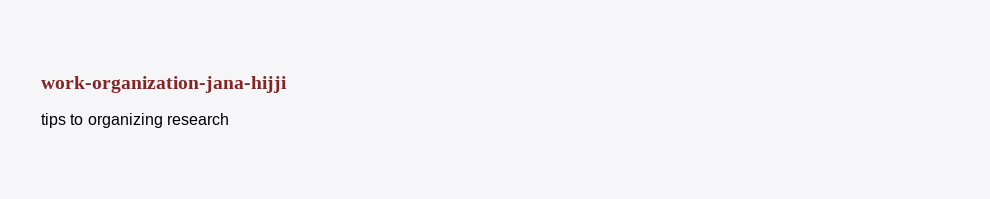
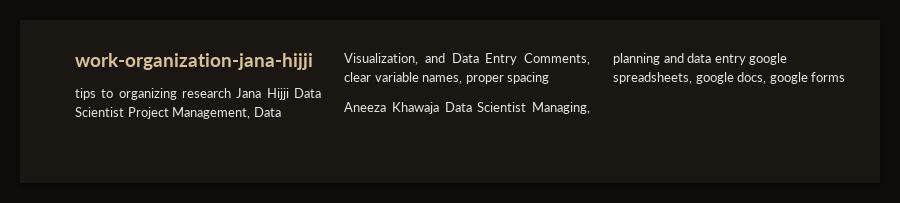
- tips to organizing research
+ tips to organizing research Jana Hijji Data Scientist Project Management, Data Visualization, and Data Entry Comments, clear variable names, proper spacing
+ Aneeza Khawaja Data Scientist Managing, planning and data entry google spreadsheets, google docs, google forms

